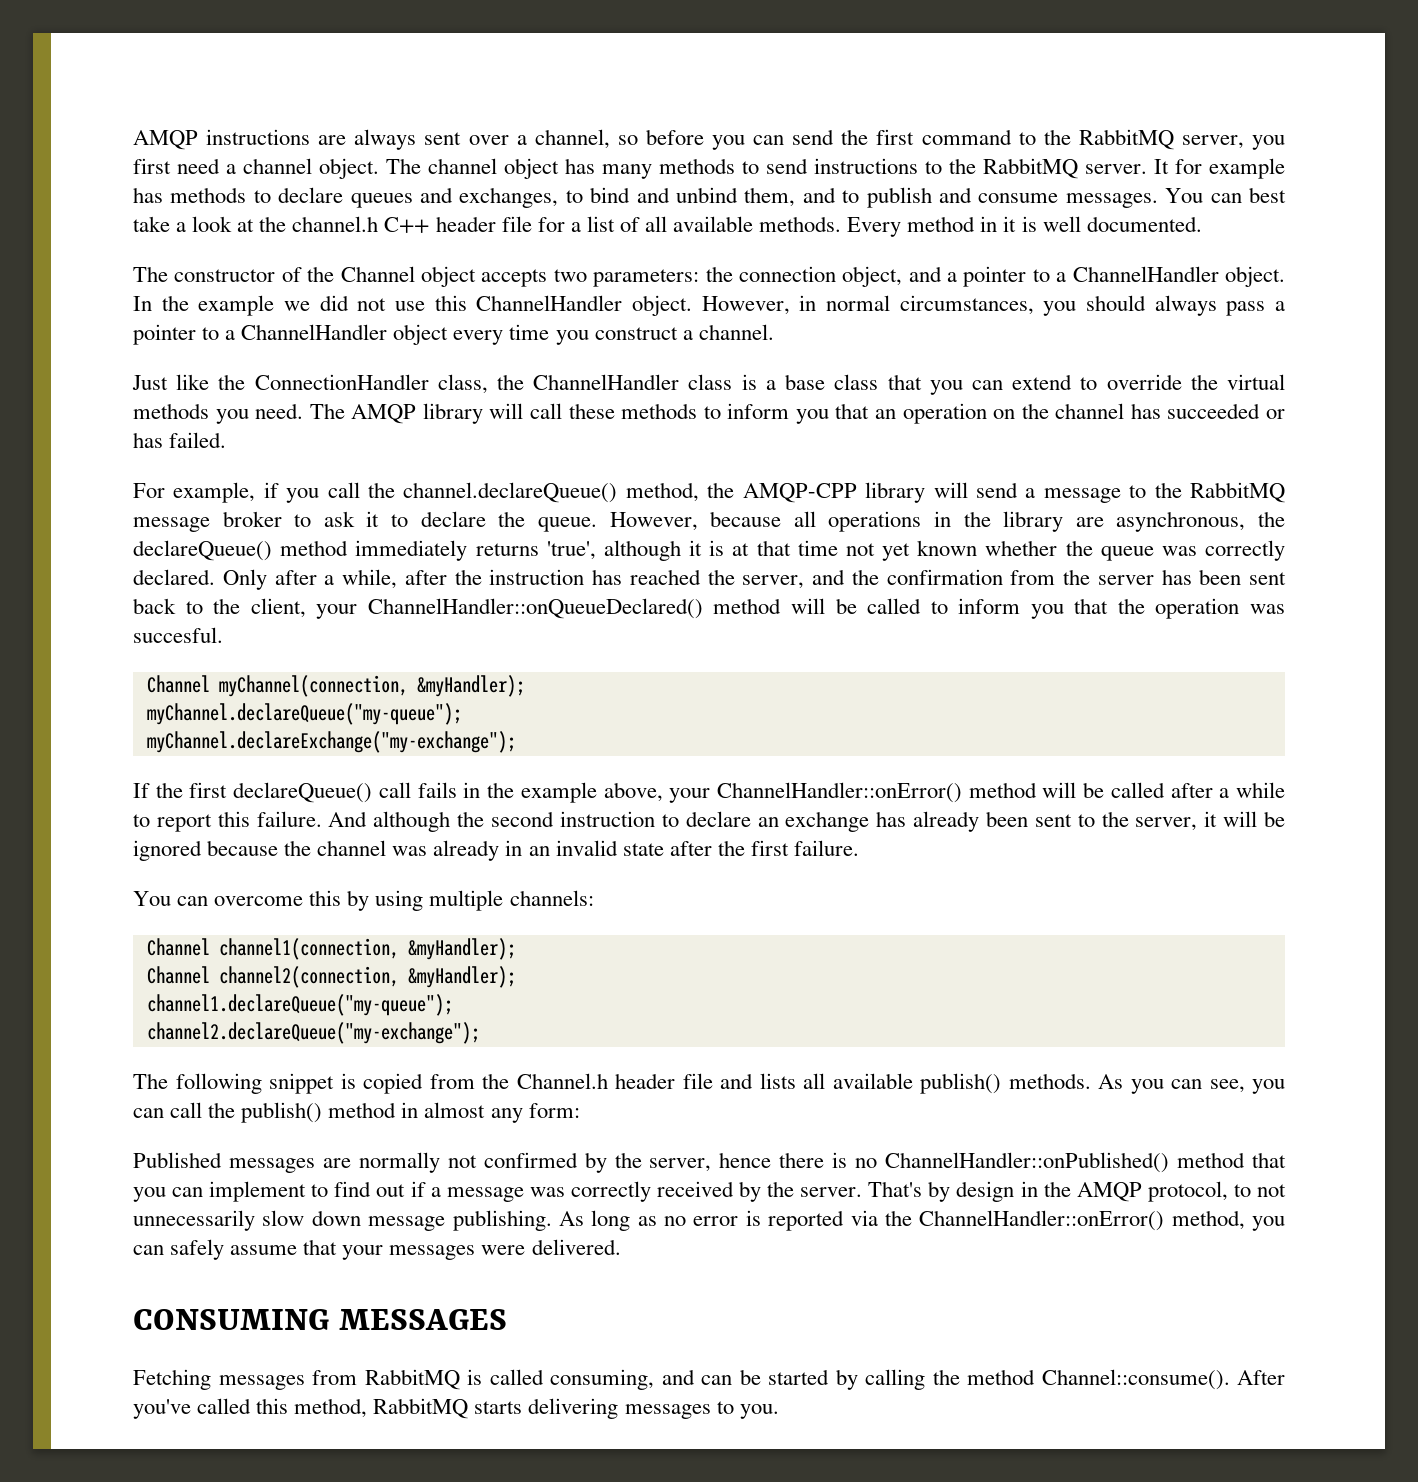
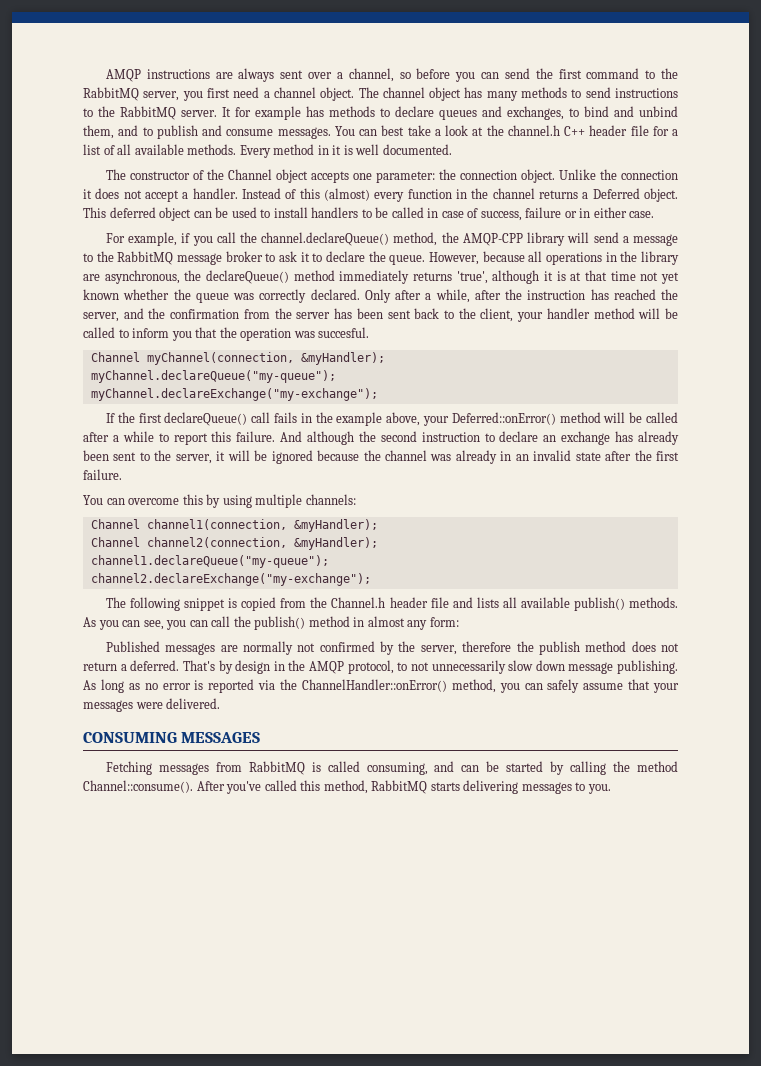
- The constructor of the Channel object accepts two parameters: the connection object, and a pointer to a ChannelHandler object. In the example we did not use this ChannelHandler object. However, in normal circumstances, you should always pass a pointer to a ChannelHandler object every time you construct a channel.
- Just like the ConnectionHandler class, the ChannelHandler class is a base class that you can extend to override the virtual methods you need. The AMQP library will call these methods to inform you that an operation on the channel has succeeded or has failed.
+ The constructor of the Channel object accepts one parameter: the connection object. Unlike the connection it does not accept a handler. Instead of this (almost) every function in the channel returns a Deferred object. This deferred object can be used to install handlers to be called in case of success, failure or in either case.
- Only after a while, after the instruction has reached the server, and the confirmation from the server has been sent back to the client, your ChannelHandler::onQueueDeclared() method will be called to inform you that the operation was succesful.
+ Only after a while, after the instruction has reached the server, and the confirmation from the server has been sent back to the client, your handler method will be called to inform you that the operation was succesful.
- If the first declareQueue() call fails in the example above, your ChannelHandler::onError() method will be called after a while to report this failure.
+ If the first declareQueue() call fails in the example above, your Deferred::onError() method will be called after a while to report this failure.
- channel2.declareQueue("my-exchange");
+ channel2.declareExchange("my-exchange");
- Published messages are normally not confirmed by the server, hence there is no ChannelHandler::onPublished() method that you can implement to find out if a message was correctly received by the server.
+ Published messages are normally not confirmed by the server, therefore the publish method does not return a deferred.

